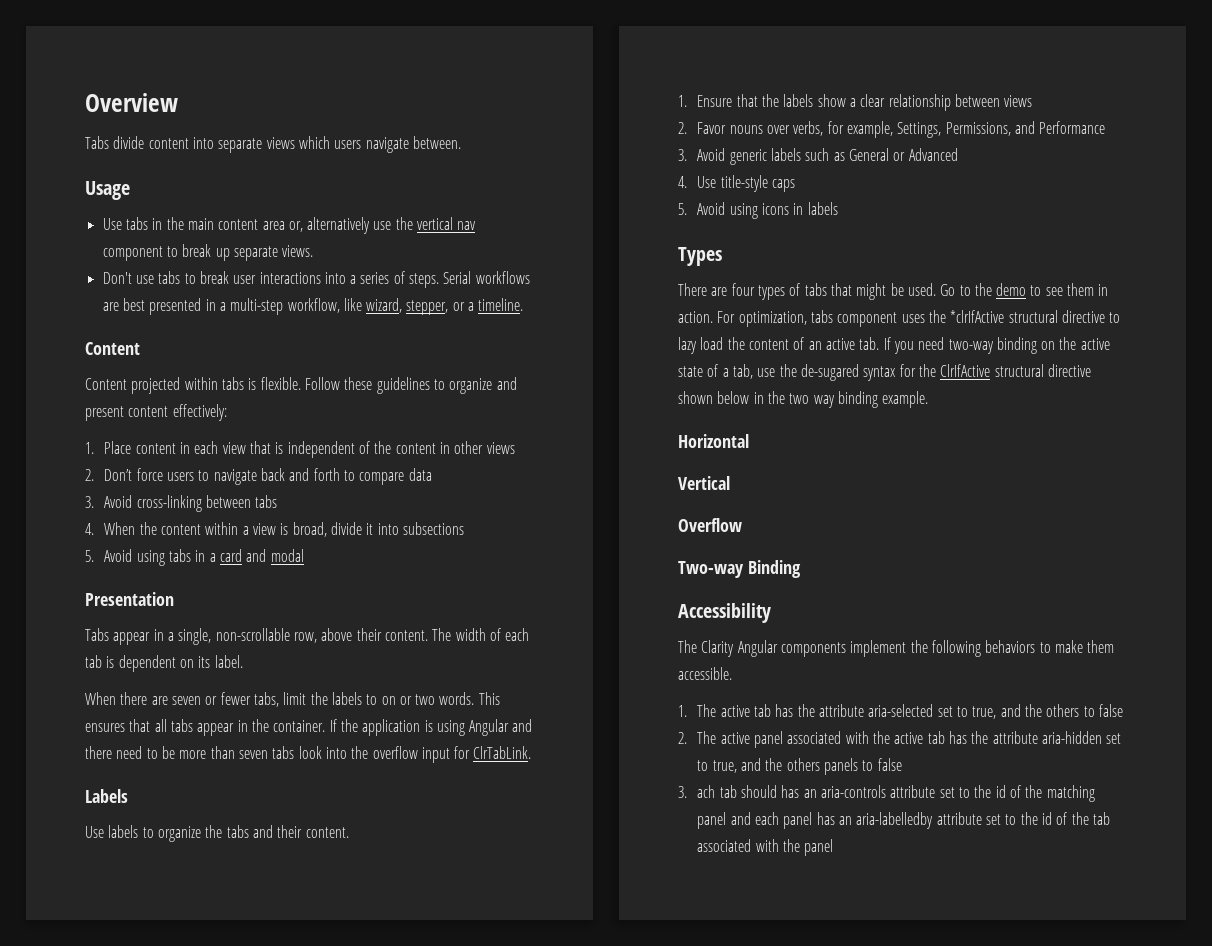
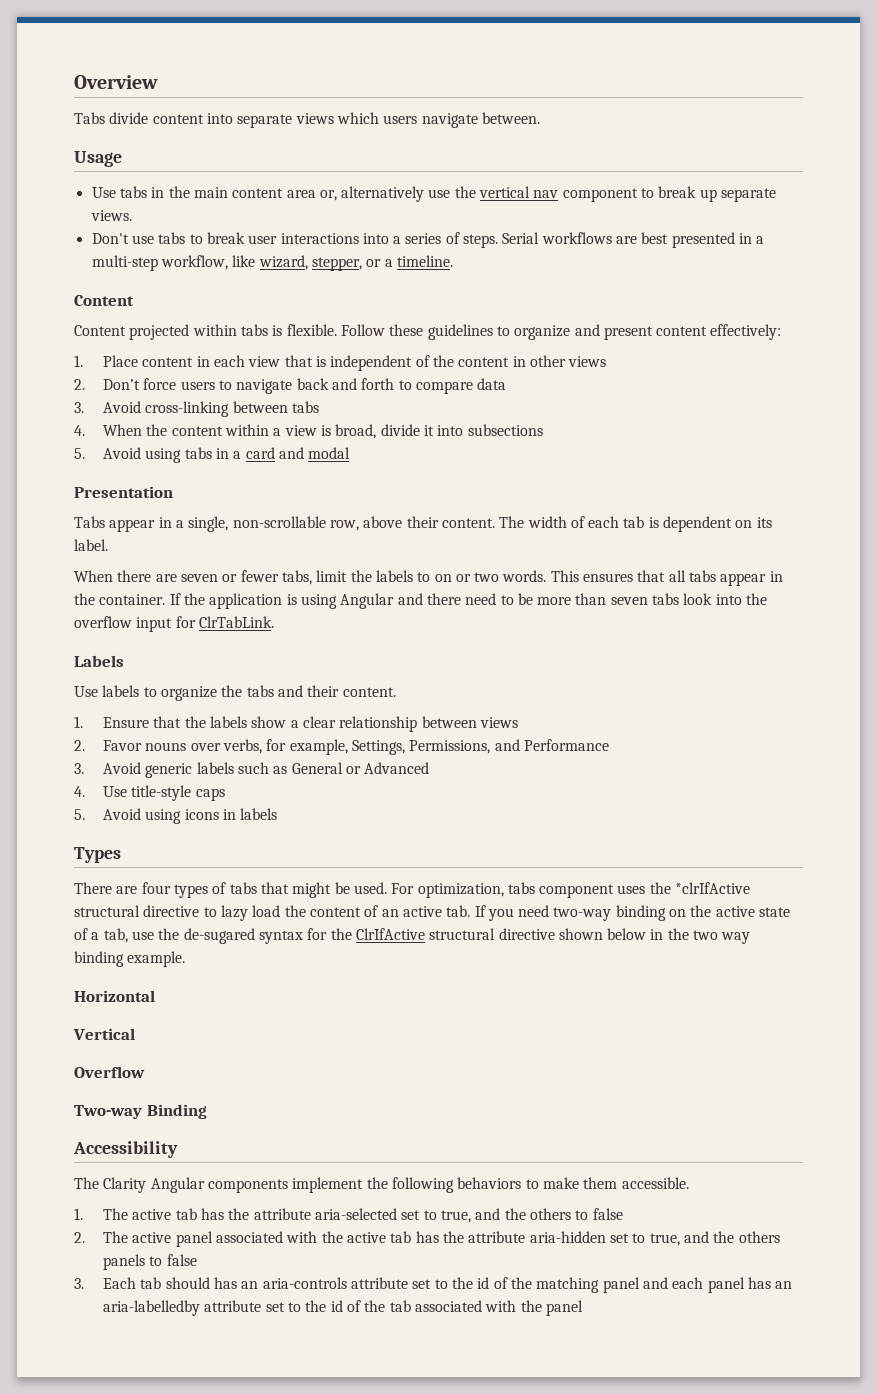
- Go to the demo to see them in action.
- 3. ach tab should has an aria-controls attribute set to the id of the matching panel and each panel has an aria-labelledby attribute set to the id of the tab associated with the panel
+ 3. Each tab should has an aria-controls attribute set to the id of the matching panel and each panel has an aria-labelledby attribute set to the id of the tab associated with the panel

